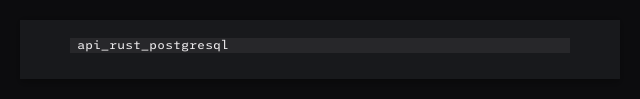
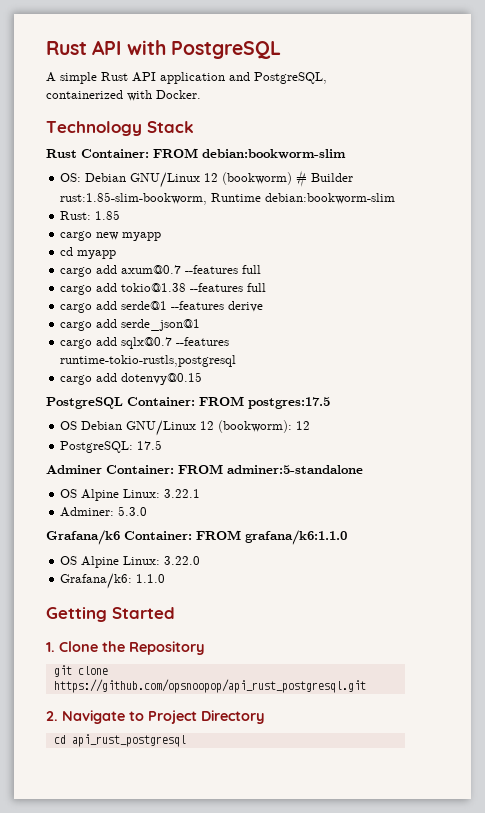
- api_rust_postgresql
+ Rust API with PostgreSQL
+ A simple Rust API application and PostgreSQL, containerized with Docker.
+ Technology Stack
+ Rust Container: FROM debian:bookworm-slim
+ OS: Debian GNU/Linux 12 (bookworm) # Builder rust:1.85-slim-bookworm, Runtime debian:bookworm-slim
+ Rust: 1.85
+ cargo new myapp
+ cd myapp
+ cargo add axum@0.7 --features full
+ cargo add tokio@1.38 --features full
+ cargo add serde@1 --features derive
+ cargo add serde_json@1
+ cargo add sqlx@0.7 --features runtime-tokio-rustls,postgresql
+ cargo add dotenvy@0.15
+ PostgreSQL Container: FROM postgres:17.5
+ OS Debian GNU/Linux 12 (bookworm): 12
+ PostgreSQL: 17.5
+ Adminer Container: FROM adminer:5-standalone
+ OS Alpine Linux: 3.22.1
+ Adminer: 5.3.0
+ Grafana/k6 Container: FROM grafana/k6:1.1.0
+ OS Alpine Linux: 3.22.0
+ Grafana/k6: 1.1.0
+ Getting Started
+ 1. Clone the Repository
+ git clone https://github.com/opsnoopop/api_rust_postgresql.git
+ 2. Navigate to Project Directory
+ cd api_rust_postgresql

